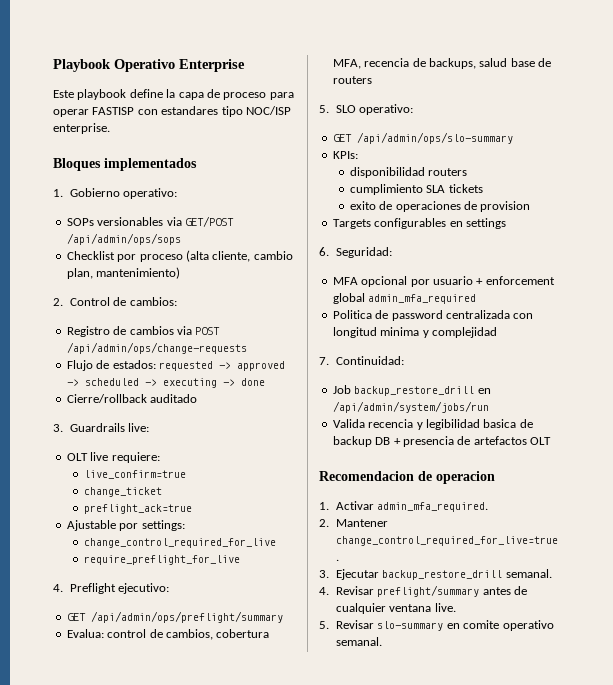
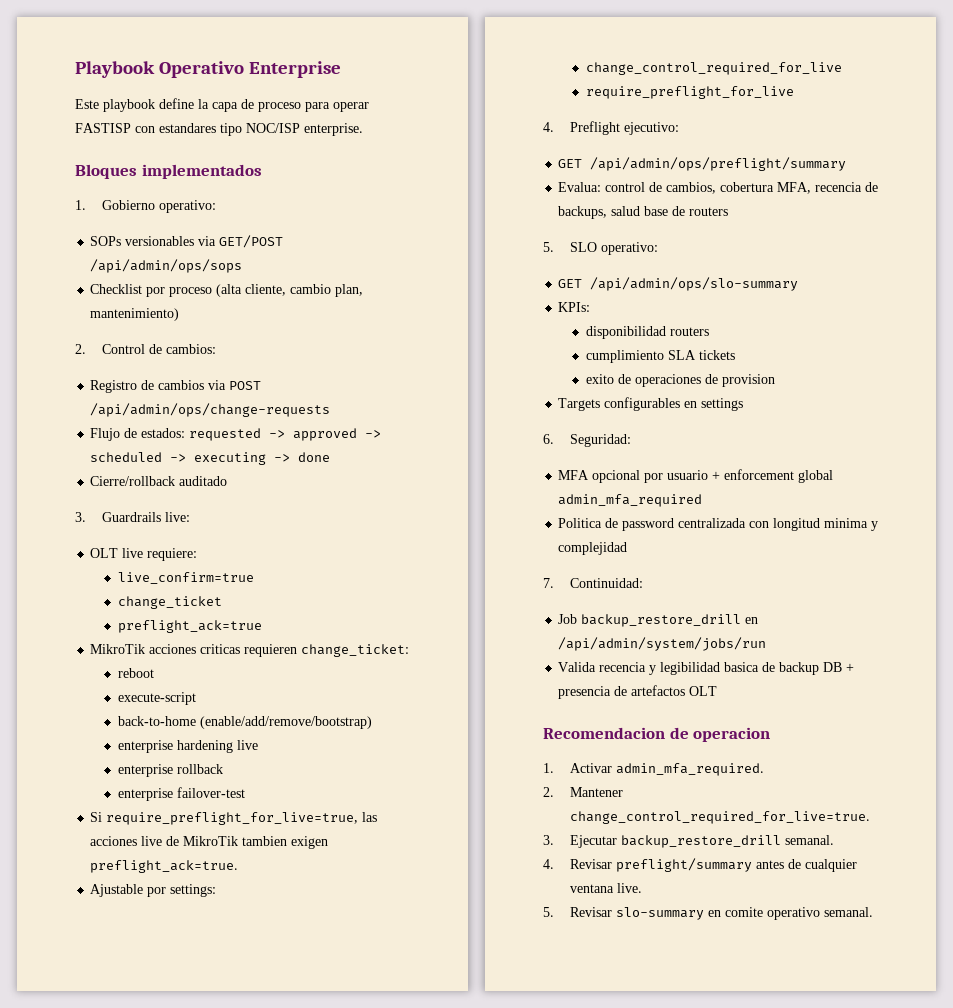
+ MikroTik acciones criticas requieren change_ticket:
+ reboot
+ execute-script
+ back-to-home (enable/add/remove/bootstrap)
+ enterprise hardening live
+ enterprise rollback
+ enterprise failover-test
+ Si require_preflight_for_live=true, las acciones live de MikroTik tambien exigen preflight_ack=true.

